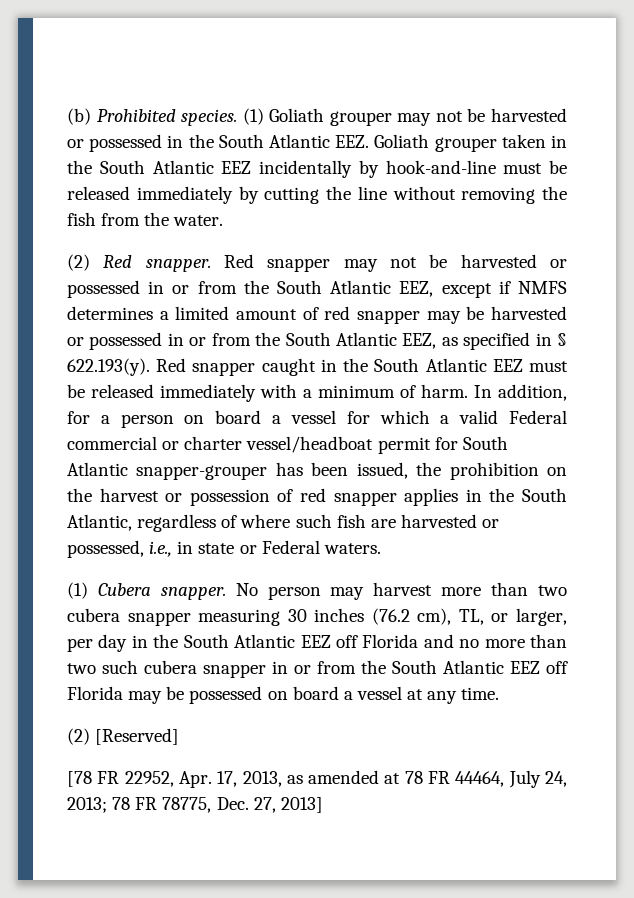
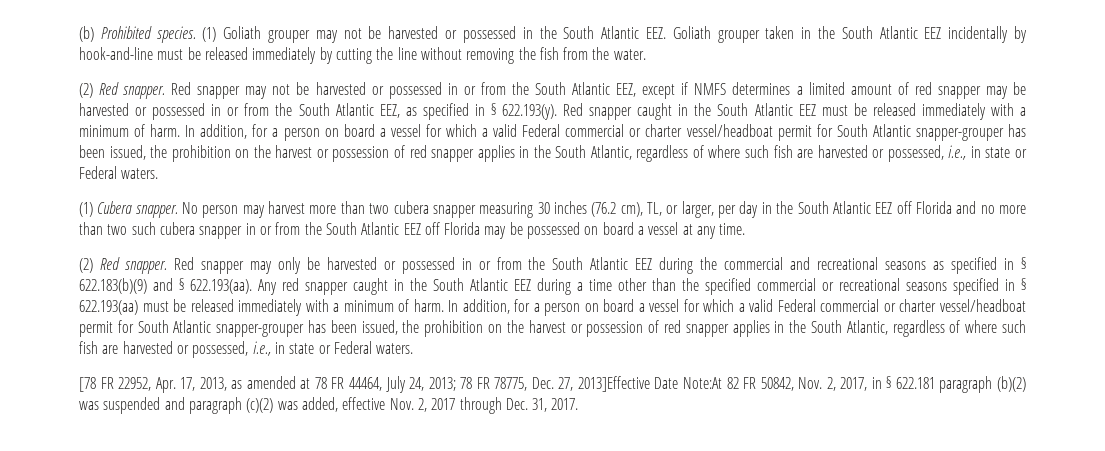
- (2) [Reserved]
+ (2) Red snapper. Red snapper may only be harvested or possessed in or from the South Atlantic EEZ during the commercial and recreational seasons as specified in § 622.183(b)(9) and § 622.193(aa). Any red snapper caught in the South Atlantic EEZ during a time other than the specified commercial or recreational seasons specified in § 622.193(aa) must be released immediately with a minimum of harm. In addition, for a person on board a vessel for which a valid Federal commercial or charter vessel/headboat permit for South Atlantic snapper-grouper has been issued, the prohibition on the harvest or possession of red snapper applies in the South Atlantic, regardless of where such fish are harvested or possessed, i.e., in state or Federal waters.
- [78 FR 22952, Apr. 17, 2013, as amended at 78 FR 44464, July 24, 2013; 78 FR 78775, Dec. 27, 2013]
+ [78 FR 22952, Apr. 17, 2013, as amended at 78 FR 44464, July 24, 2013; 78 FR 78775, Dec. 27, 2013]Effective Date Note:At 82 FR 50842, Nov. 2, 2017, in § 622.181 paragraph (b)(2) was suspended and paragraph (c)(2) was added, effective Nov. 2, 2017 through Dec. 31, 2017.

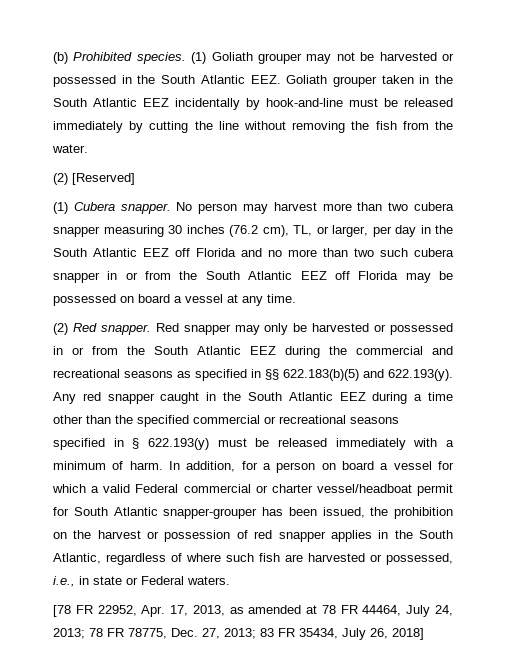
- (2) Red snapper. Red snapper may not be harvested or possessed in or from the South Atlantic EEZ, except if NMFS determines a limited amount of red snapper may be harvested or possessed in or from the South Atlantic EEZ, as specified in § 622.193(y). Red snapper caught in the South Atlantic EEZ must be released immediately with a minimum of harm. In addition, for a person on board a vessel for which a valid Federal commercial or charter vessel/headboat permit for South Atlantic snapper-grouper has been issued, the prohibition on the harvest or possession of red snapper applies in the South Atlantic, regardless of where such fish are harvested or possessed, i.e., in state or Federal waters.
+ (2) [Reserved]
- Red snapper may only be harvested or possessed in or from the South Atlantic EEZ during the commercial and recreational seasons as specified in § 622.183(b)(9) and § 622.193(aa). Any red snapper caught in the South Atlantic EEZ during a time other than the specified commercial or recreational seasons specified in § 622.193(aa) must be released immediately with a minimum of harm.
+ Red snapper may only be harvested or possessed in or from the South Atlantic EEZ during the commercial and recreational seasons as specified in §§ 622.183(b)(5) and 622.193(y). Any red snapper caught in the South Atlantic EEZ during a time other than the specified commercial or recreational seasons specified in § 622.193(y) must be released immediately with a minimum of harm.
- [78 FR 22952, Apr. 17, 2013, as amended at 78 FR 44464, July 24, 2013; 78 FR 78775, Dec. 27, 2013]Effective Date Note:At 82 FR 50842, Nov. 2, 2017, in § 622.181 paragraph (b)(2) was suspended and paragraph (c)(2) was added, effective Nov. 2, 2017 through Dec. 31, 2017.
+ [78 FR 22952, Apr. 17, 2013, as amended at 78 FR 44464, July 24, 2013; 78 FR 78775, Dec. 27, 2013; 83 FR 35434, July 26, 2018]

